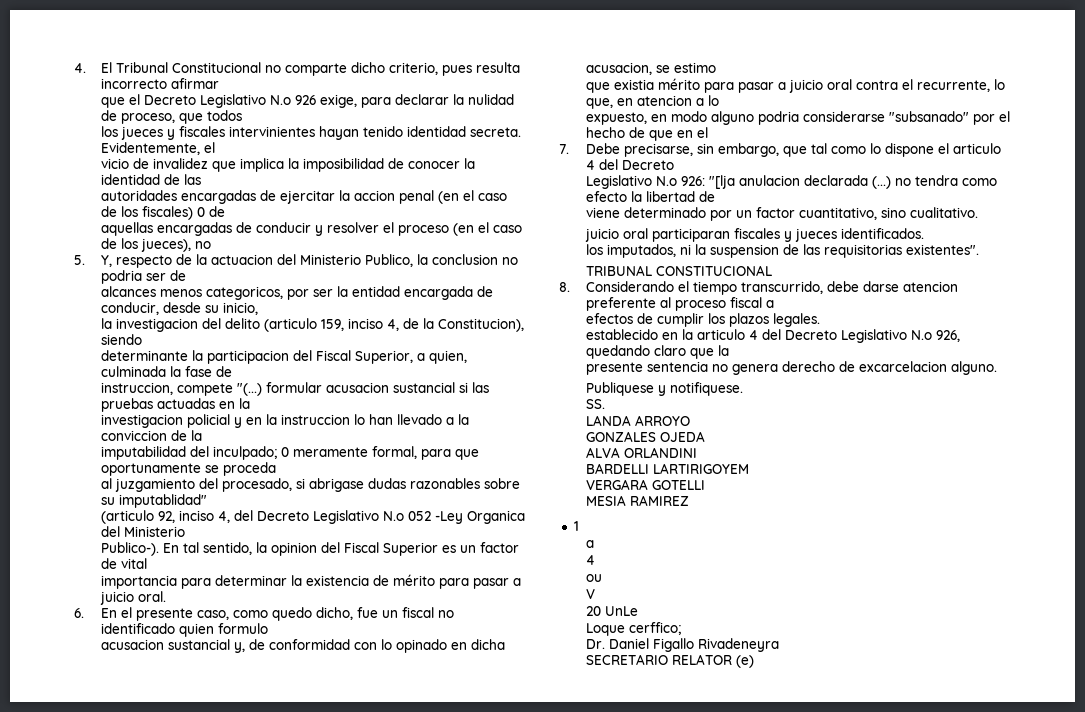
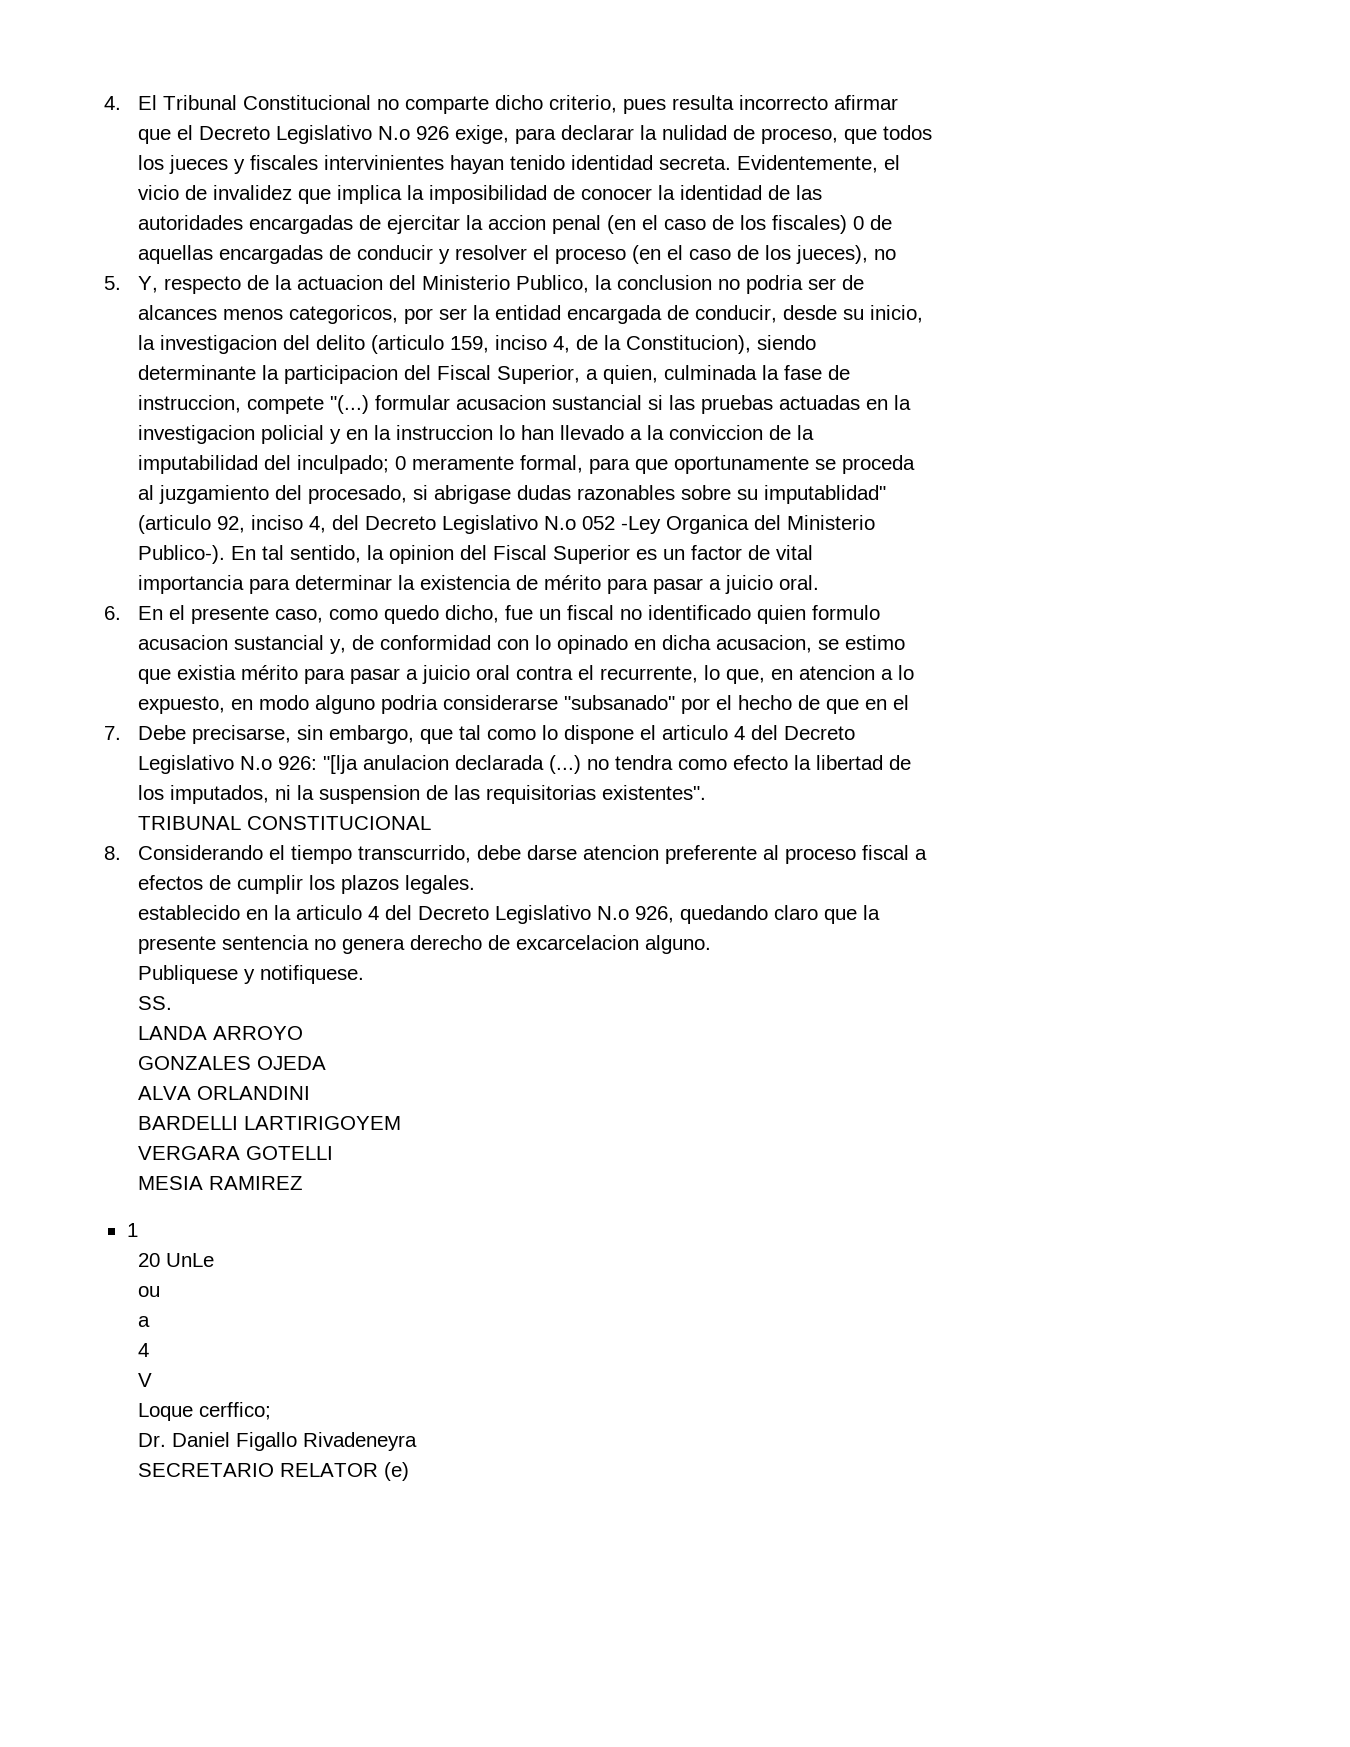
- viene determinado por un factor cuantitativo, sino cualitativo.
- juicio oral participaran fiscales y jueces identificados.
+ 20 UnLe
+ ou
- ou
- 20 UnLe

